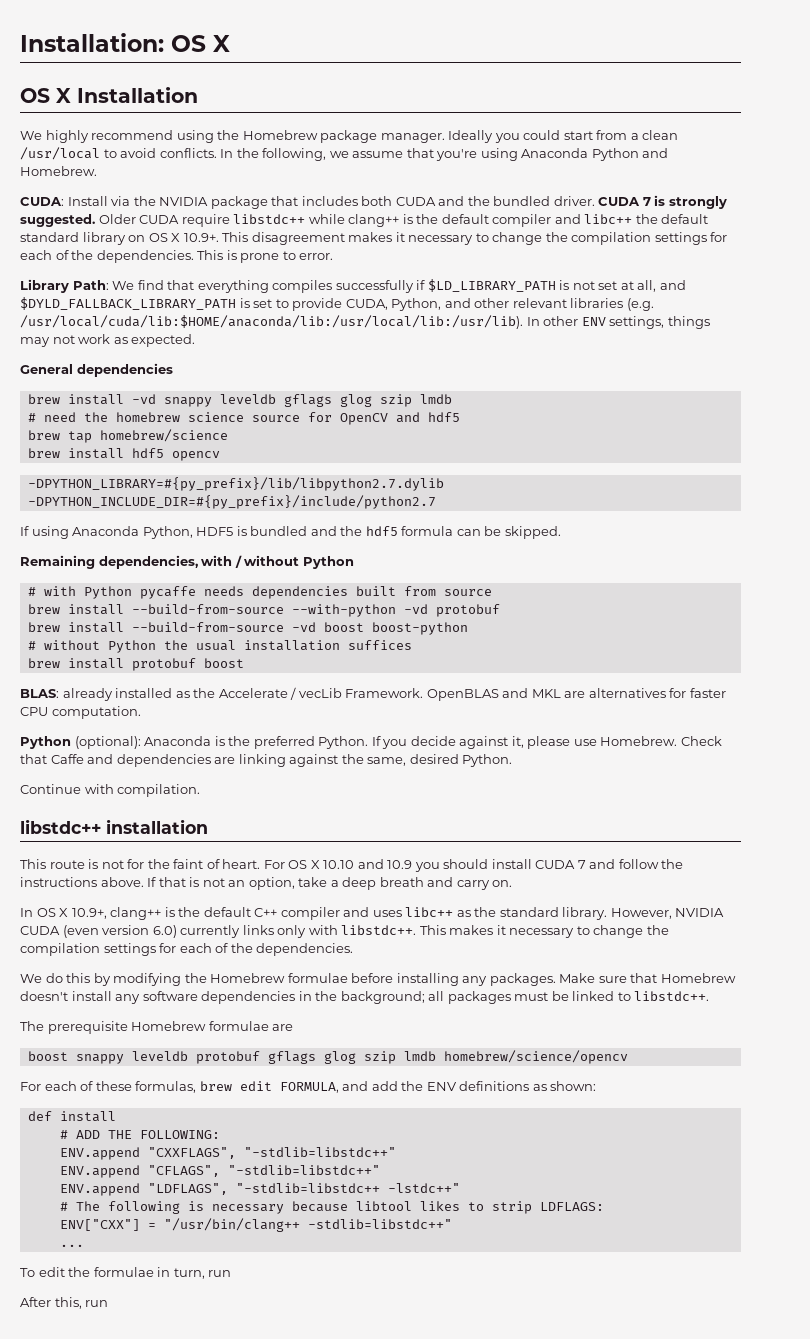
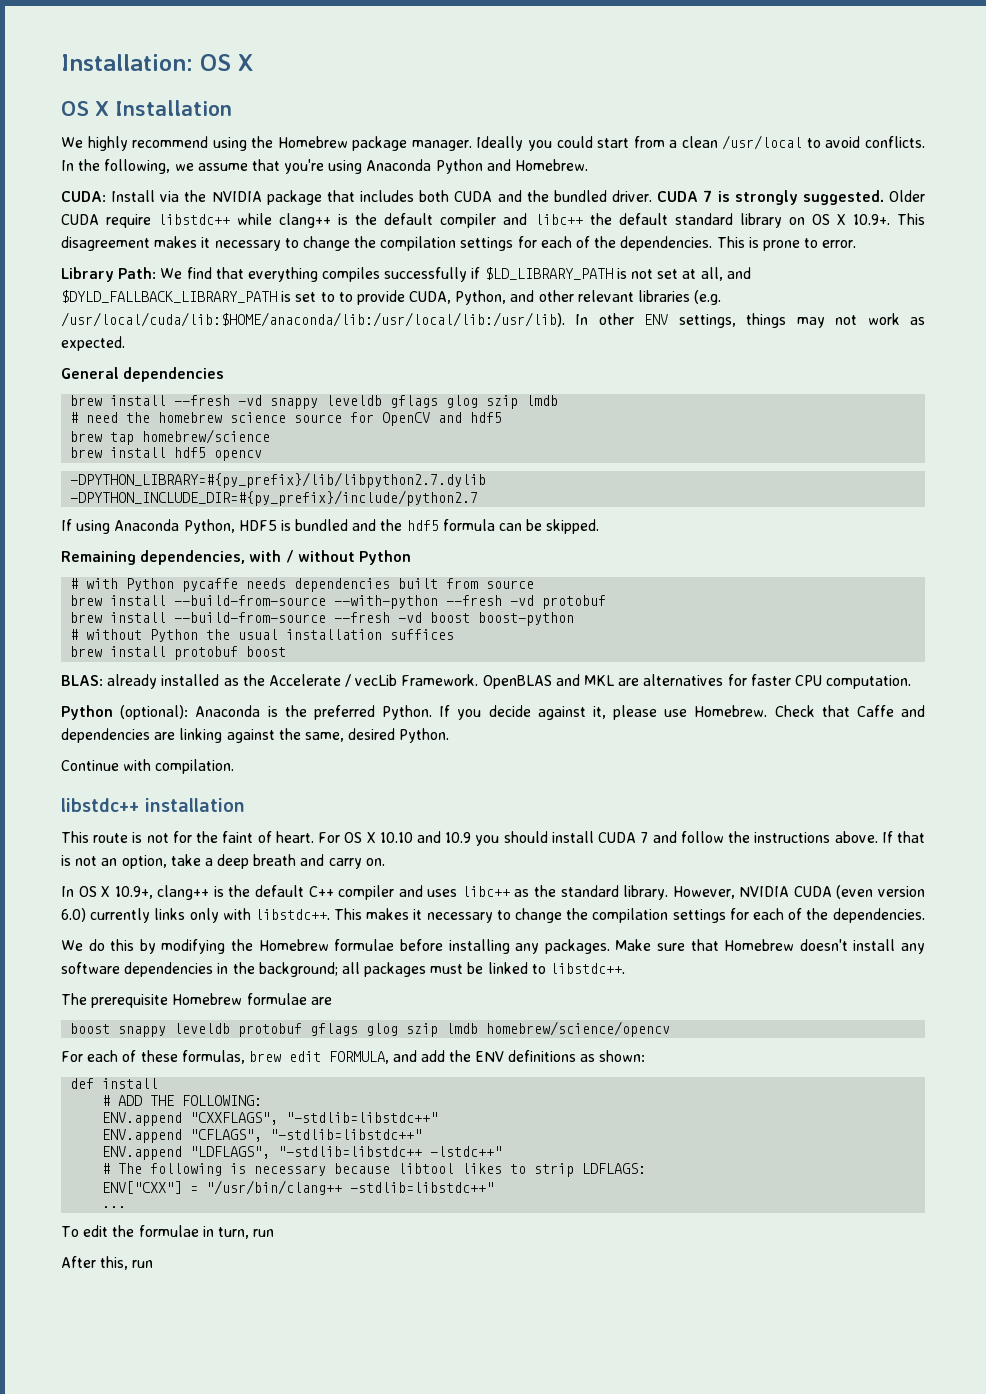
- Library Path: We find that everything compiles successfully if $LD_LIBRARY_PATH is not set at all, and $DYLD_FALLBACK_LIBRARY_PATH is set to provide CUDA, Python, and other relevant libraries (e.g. /usr/local/cuda/lib:$HOME/anaconda/lib:/usr/local/lib:/usr/lib).
+ Library Path: We find that everything compiles successfully if $LD_LIBRARY_PATH is not set at all, and $DYLD_FALLBACK_LIBRARY_PATH is set to to provide CUDA, Python, and other relevant libraries (e.g. /usr/local/cuda/lib:$HOME/anaconda/lib:/usr/local/lib:/usr/lib).
- brew install -vd snappy leveldb gflags glog szip lmdb
+ brew install --fresh -vd snappy leveldb gflags glog szip lmdb
- brew install --build-from-source --with-python -vd protobuf
+ brew install --build-from-source --with-python --fresh -vd protobuf
- brew install --build-from-source -vd boost boost-python
+ brew install --build-from-source --fresh -vd boost boost-python

